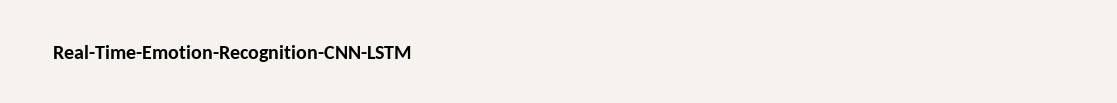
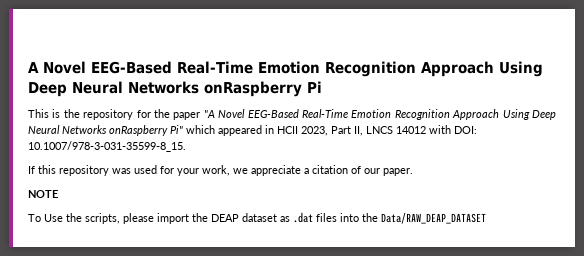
- Real-Time-Emotion-Recognition-CNN-LSTM
+ A Novel EEG-Based Real-Time Emotion Recognition Approach Using Deep Neural Networks onRaspberry Pi
+ This is the repository for the paper "A Novel EEG-Based Real-Time Emotion Recognition Approach Using Deep Neural Networks onRaspberry Pi" which appeared in HCII 2023, Part II, LNCS 14012 with DOI: 10.1007/978-3-031-35599-8_15.
+ If this repository was used for your work, we appreciate a citation of our paper.
+ NOTE
+ To Use the scripts, please import the DEAP dataset as .dat files into the Data/RAW_DEAP_DATASET

